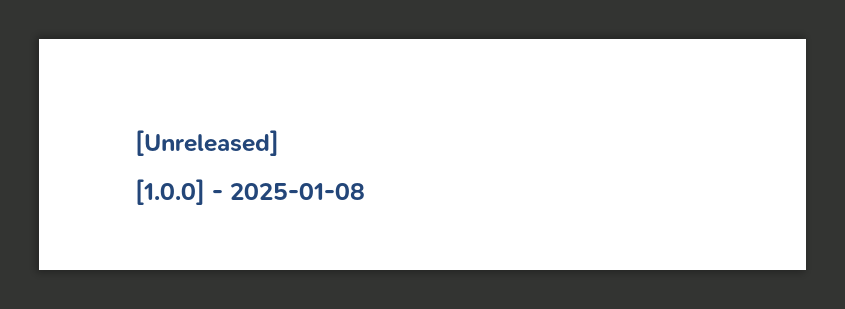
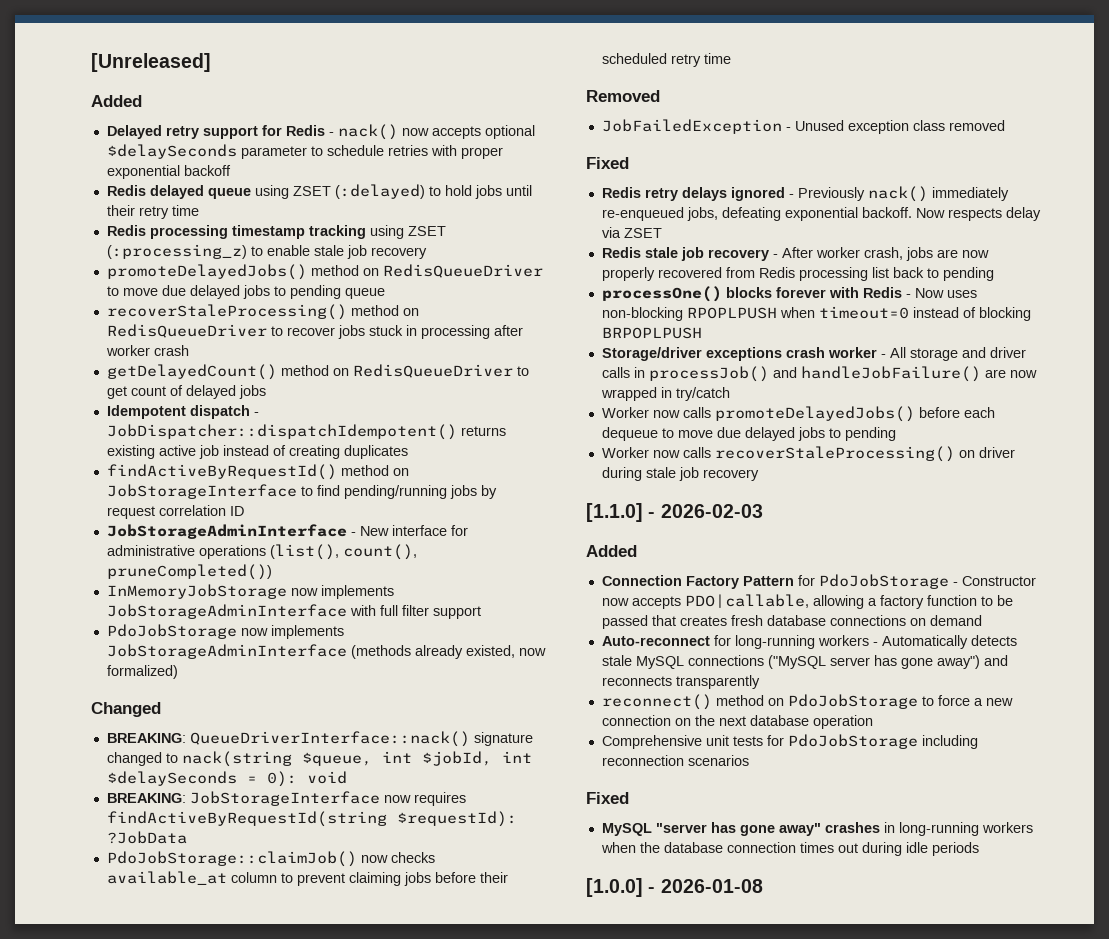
  [Unreleased]
+ Added
+ Delayed retry support for Redis - nack() now accepts optional $delaySeconds parameter to schedule retries with proper exponential backoff
+ Redis delayed queue using ZSET (:delayed) to hold jobs until their retry time
+ Redis processing timestamp tracking using ZSET (:processing_z) to enable stale job recovery
+ promoteDelayedJobs() method on RedisQueueDriver to move due delayed jobs to pending queue
+ recoverStaleProcessing() method on RedisQueueDriver to recover jobs stuck in processing after worker crash
+ getDelayedCount() method on RedisQueueDriver to get count of delayed jobs
+ Idempotent dispatch - JobDispatcher::dispatchIdempotent() returns existing active job instead of creating duplicates
+ findActiveByRequestId() method on JobStorageInterface to find pending/running jobs by request correlation ID
+ JobStorageAdminInterface - New interface for administrative operations (list(), count(), pruneCompleted())
+ InMemoryJobStorage now implements JobStorageAdminInterface with full filter support
+ PdoJobStorage now implements JobStorageAdminInterface (methods already existed, now formalized)
+ Changed
+ BREAKING: QueueDriverInterface::nack() signature changed to nack(string $queue, int $jobId, int $delaySeconds = 0): void
+ BREAKING: JobStorageInterface now requires findActiveByRequestId(string $requestId): ?JobData
+ PdoJobStorage::claimJob() now checks available_at column to prevent claiming jobs before their scheduled retry time
+ Removed
+ JobFailedException - Unused exception class removed
+ Fixed
+ Redis retry delays ignored - Previously nack() immediately re-enqueued jobs, defeating exponential backoff. Now respects delay via ZSET
+ Redis stale job recovery - After worker crash, jobs are now properly recovered from Redis processing list back to pending
+ processOne() blocks forever with Redis - Now uses non-blocking RPOPLPUSH when timeout=0 instead of blocking BRPOPLPUSH
+ Storage/driver exceptions crash worker - All storage and driver calls in processJob() and handleJobFailure() are now wrapped in try/catch
+ Worker now calls promoteDelayedJobs() before each dequeue to move due delayed jobs to pending
+ Worker now calls recoverStaleProcessing() on driver during stale job recovery
+ [1.1.0] - 2026-02-03
+ Added
+ Connection Factory Pattern for PdoJobStorage - Constructor now accepts PDO|callable, allowing a factory function to be passed that creates fresh database connections on demand
+ Auto-reconnect for long-running workers - Automatically detects stale MySQL connections ("MySQL server has gone away") and reconnects transparently
+ reconnect() method on PdoJobStorage to force a new connection on the next database operation
+ Comprehensive unit tests for PdoJobStorage including reconnection scenarios
+ Fixed
+ MySQL "server has gone away" crashes in long-running workers when the database connection times out during idle periods
- [1.0.0] - 2025-01-08
+ [1.0.0] - 2026-01-08

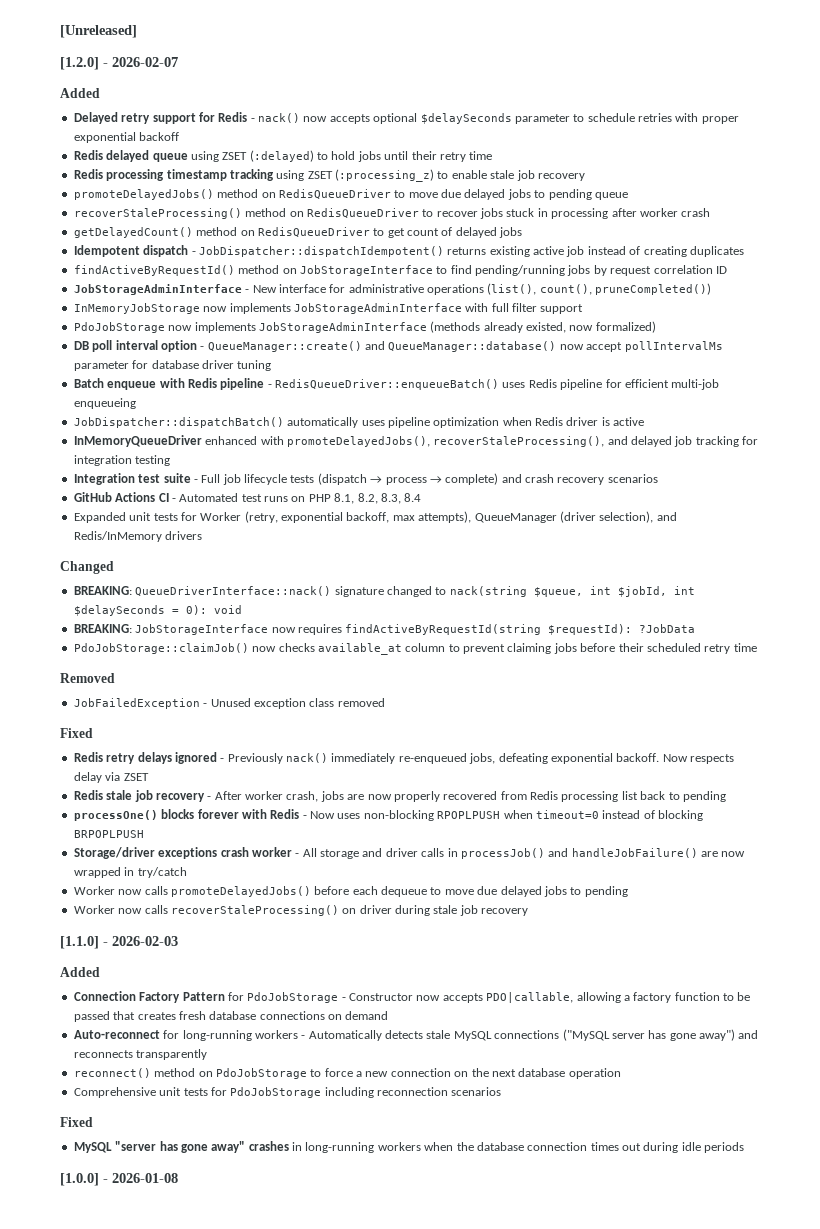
+ [1.2.0] - 2026-02-07
+ DB poll interval option - QueueManager::create() and QueueManager::database() now accept pollIntervalMs parameter for database driver tuning
+ Batch enqueue with Redis pipeline - RedisQueueDriver::enqueueBatch() uses Redis pipeline for efficient multi-job enqueueing
+ JobDispatcher::dispatchBatch() automatically uses pipeline optimization when Redis driver is active
+ InMemoryQueueDriver enhanced with promoteDelayedJobs(), recoverStaleProcessing(), and delayed job tracking for integration testing
+ Integration test suite - Full job lifecycle tests (dispatch → process → complete) and crash recovery scenarios
+ GitHub Actions CI - Automated test runs on PHP 8.1, 8.2, 8.3, 8.4
+ Expanded unit tests for Worker (retry, exponential backoff, max attempts), QueueManager (driver selection), and Redis/InMemory drivers

